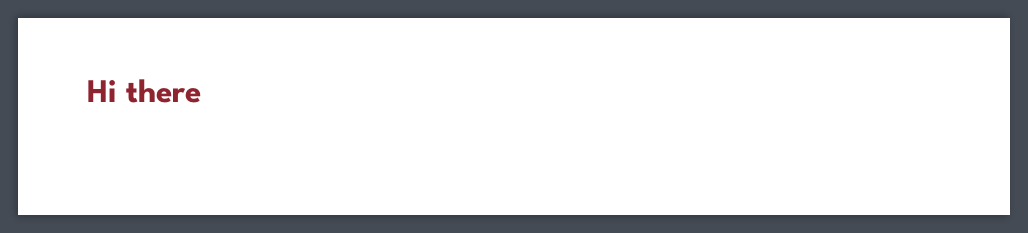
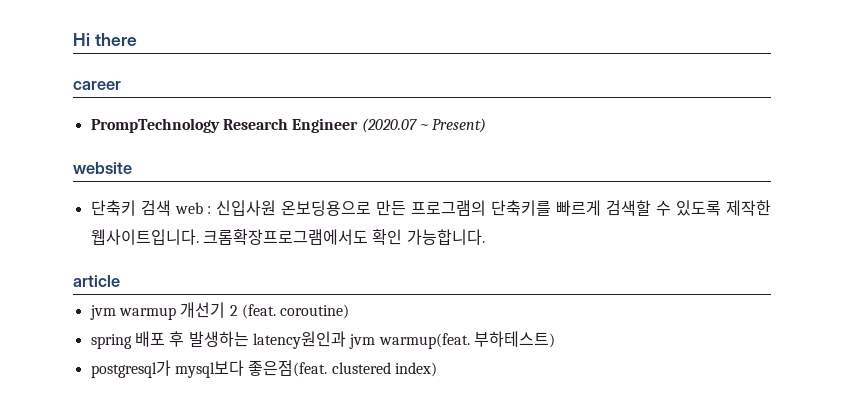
+ career
+ PrompTechnology Research Engineer (2020.07 ~ Present)
+ website
+ 단축키 검색 web : 신입사원 온보딩용으로 만든 프로그램의 단축키를 빠르게 검색할 수 있도록 제작한 웹사이트입니다. 크롬확장프로그램에서도 확인 가능합니다.
+ article
+ jvm warmup 개선기 2 (feat. coroutine)
+ spring 배포 후 발생하는 latency원인과 jvm warmup(feat. 부하테스트)
+ postgresql가 mysql보다 좋은점(feat. clustered index)

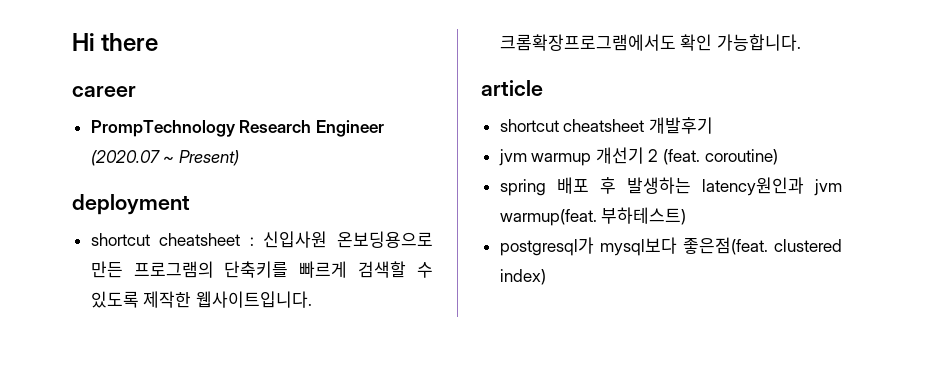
- website
- 단축키 검색 web : 신입사원 온보딩용으로 만든 프로그램의 단축키를 빠르게 검색할 수 있도록 제작한 웹사이트입니다.
+ deployment
+ shortcut cheatsheet : 신입사원 온보딩용으로 만든 프로그램의 단축키를 빠르게 검색할 수 있도록 제작한 웹사이트입니다.
+ shortcut cheatsheet 개발후기

